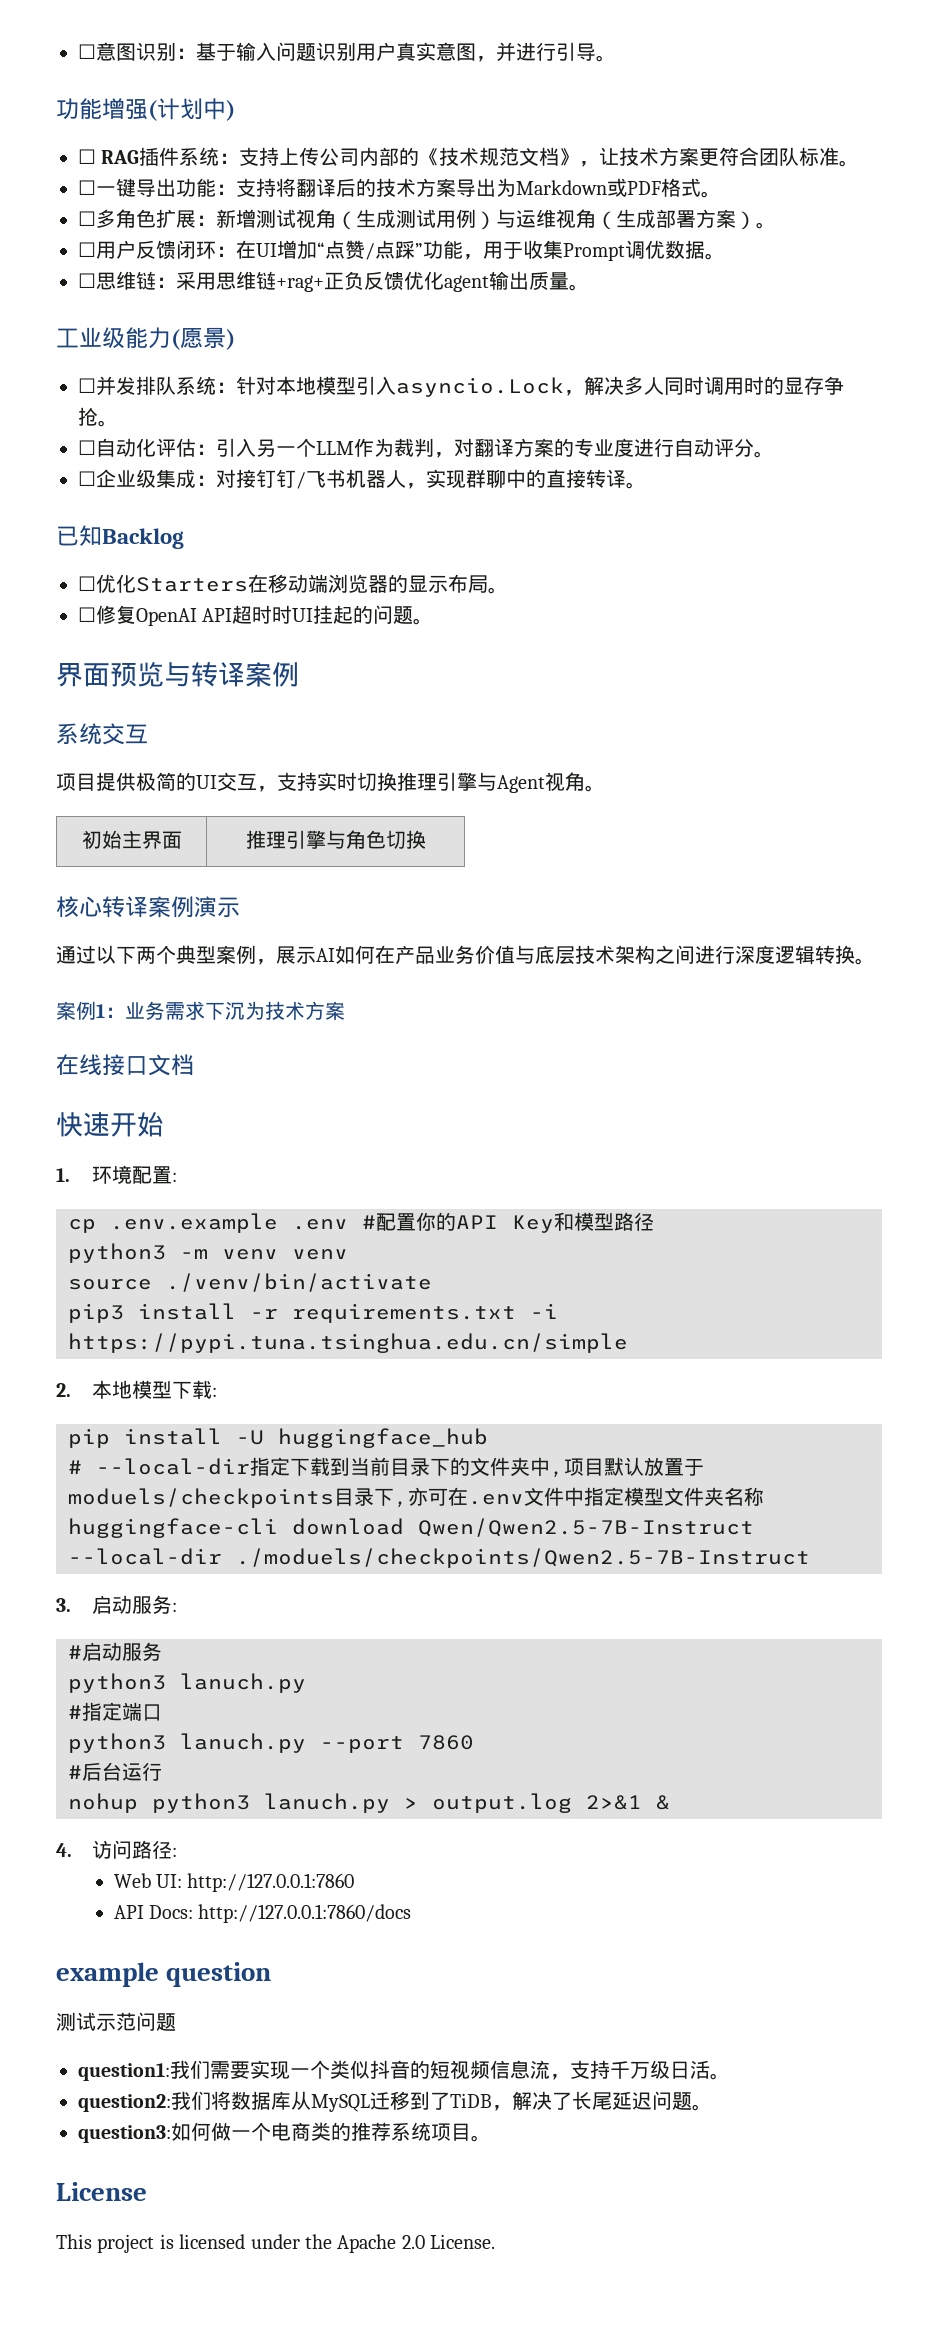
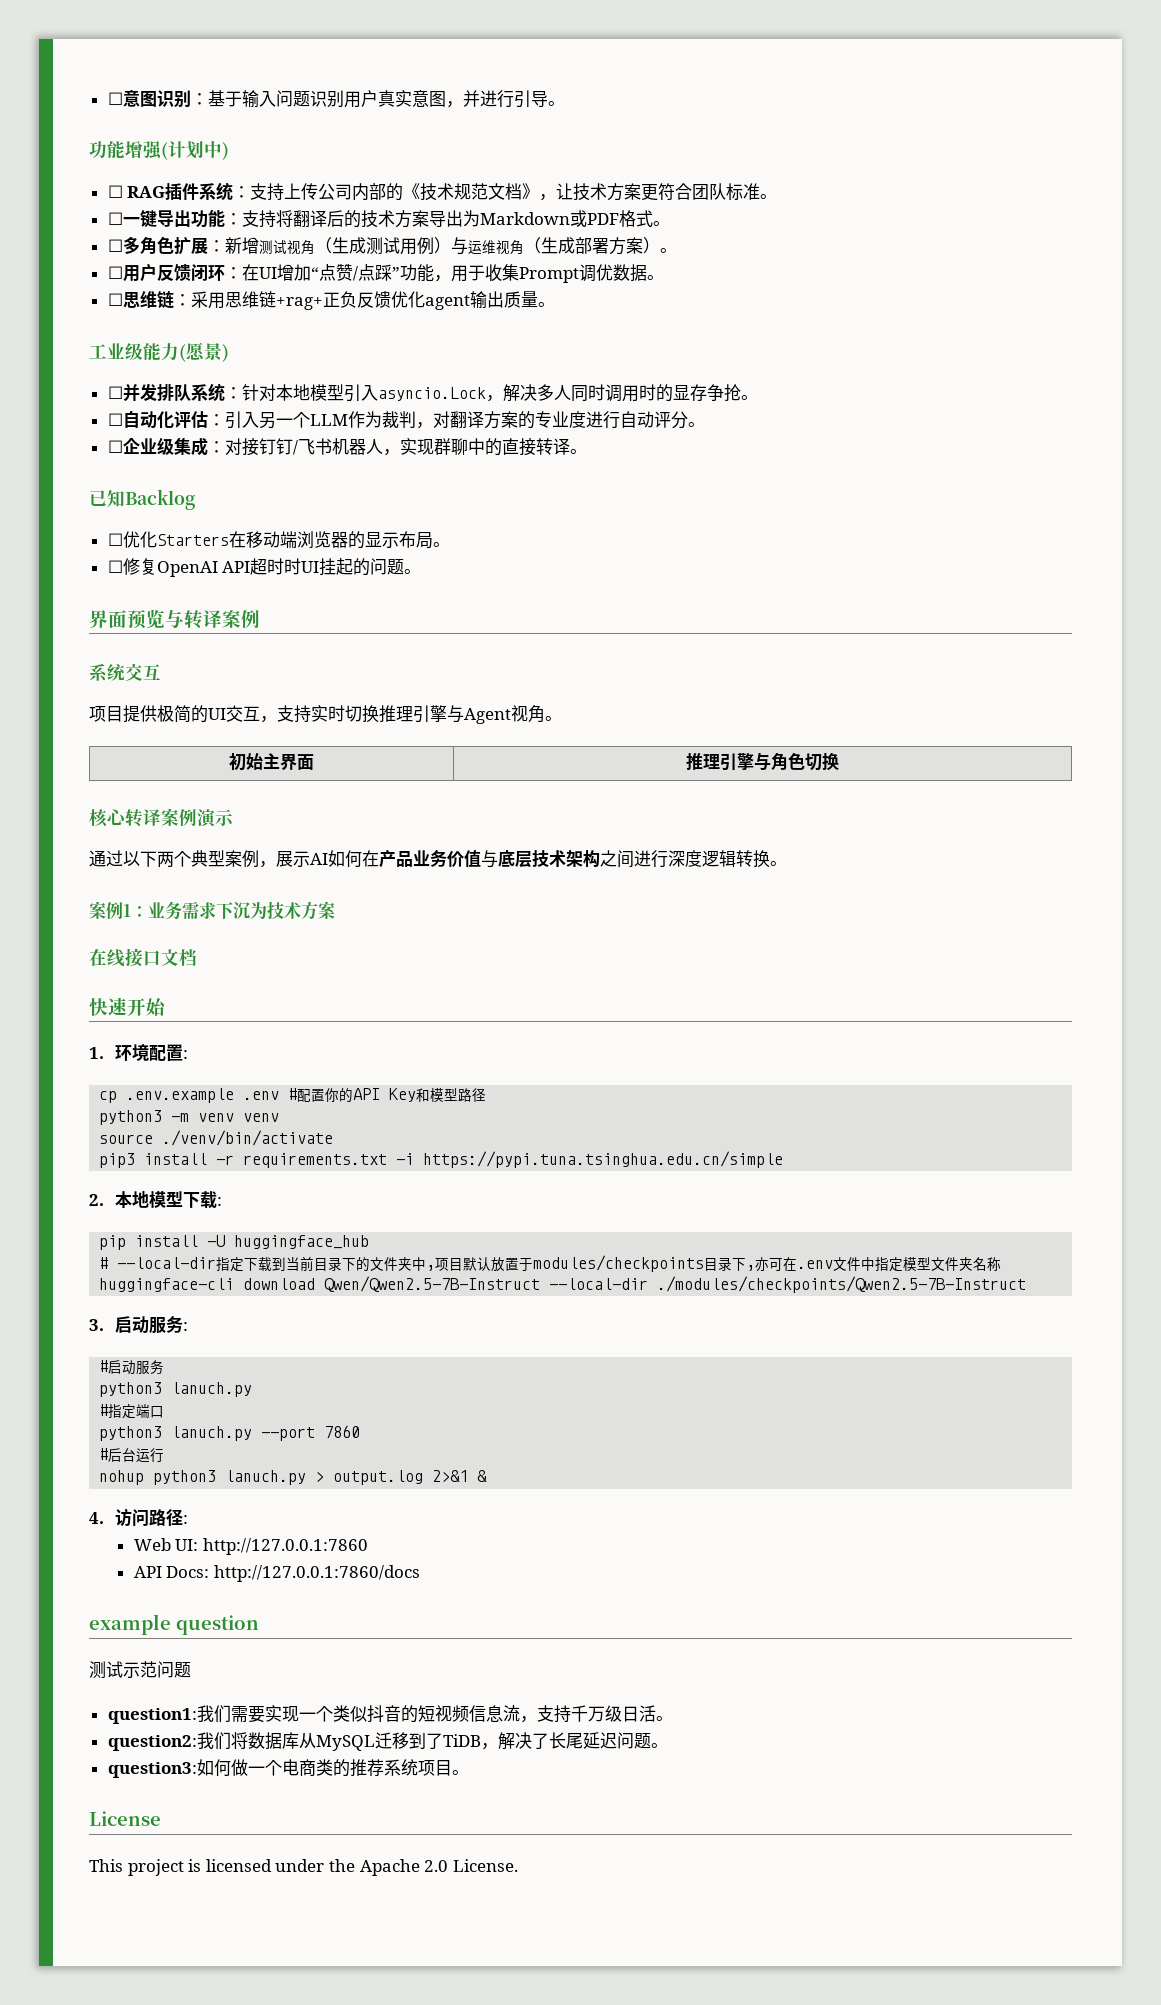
- # --local-dir指定下载到当前目录下的文件夹中,项目默认放置于moduels/checkpoints目录下,亦可在.env文件中指定模型文件夹名称
+ # --local-dir指定下载到当前目录下的文件夹中,项目默认放置于modules/checkpoints目录下,亦可在.env文件中指定模型文件夹名称
- huggingface-cli download Qwen/Qwen2.5-7B-Instruct --local-dir ./moduels/checkpoints/Qwen2.5-7B-Instruct
+ huggingface-cli download Qwen/Qwen2.5-7B-Instruct --local-dir ./modules/checkpoints/Qwen2.5-7B-Instruct

